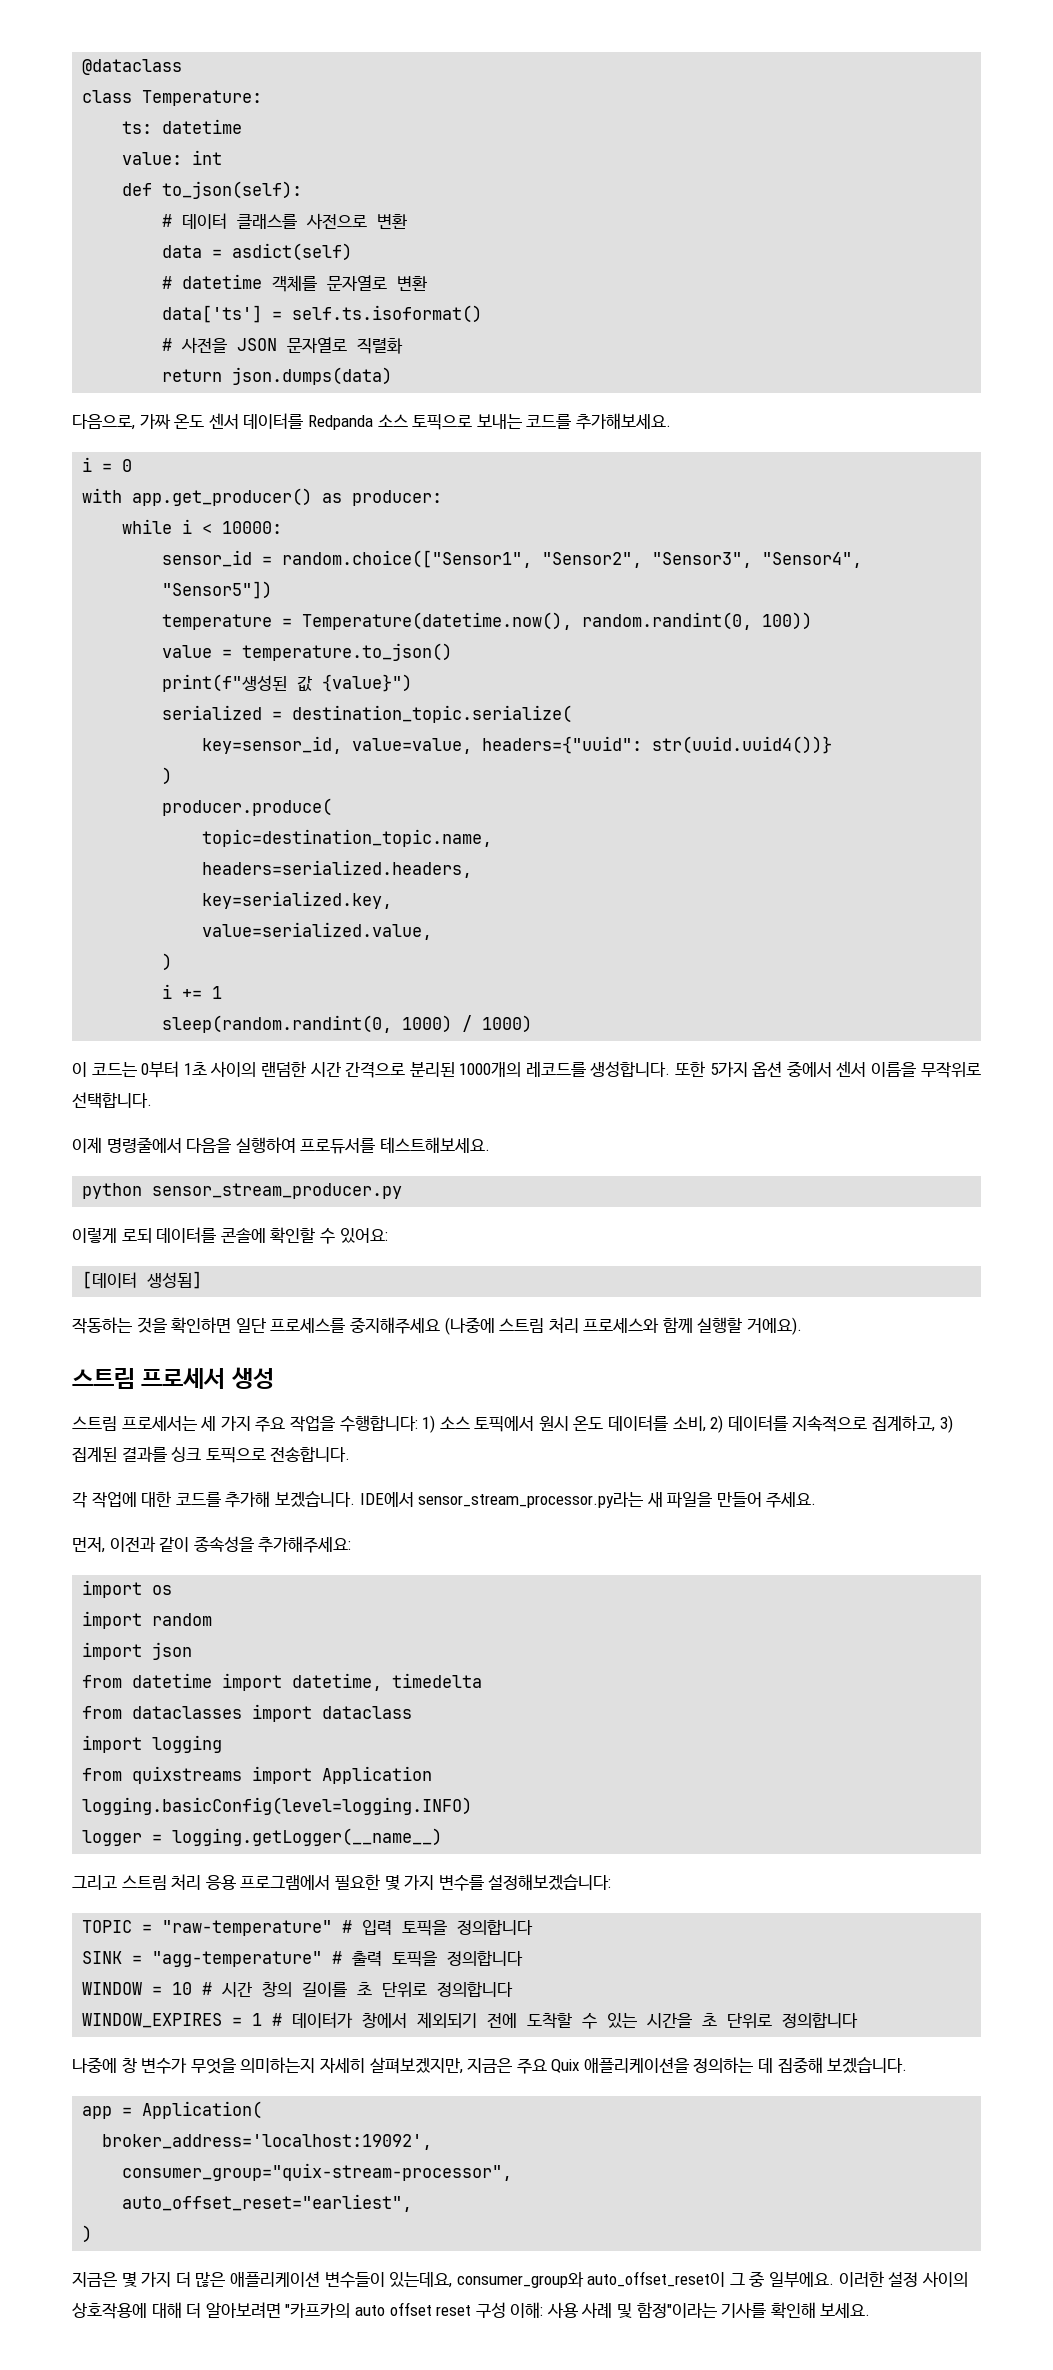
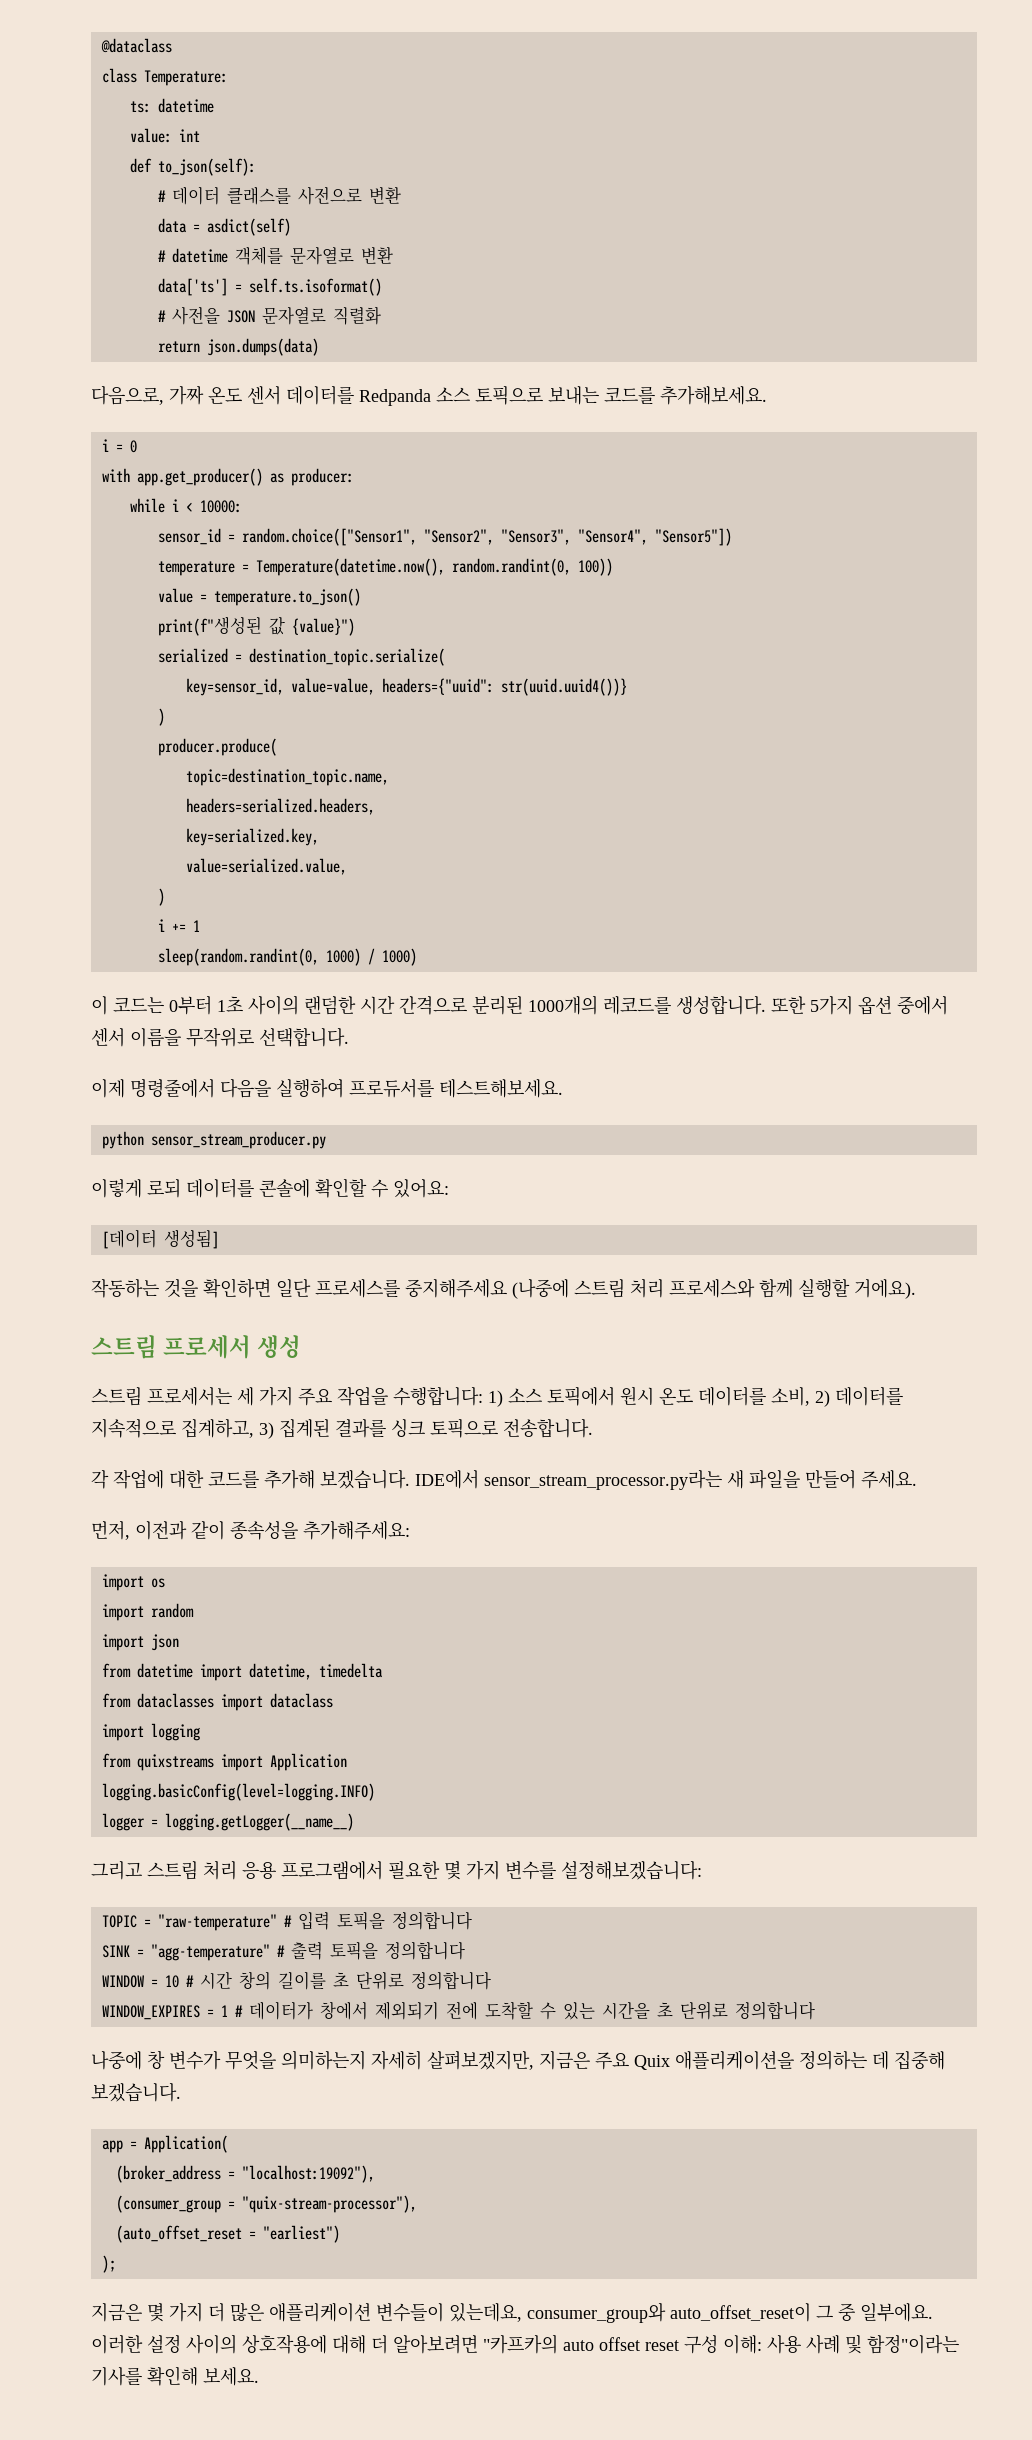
- broker_address='localhost:19092',
- consumer_group="quix-stream-processor",
- auto_offset_reset="earliest",
- )
+ (broker_address = "localhost:19092"),
+ (consumer_group = "quix-stream-processor"),
+ (auto_offset_reset = "earliest")
+ );

